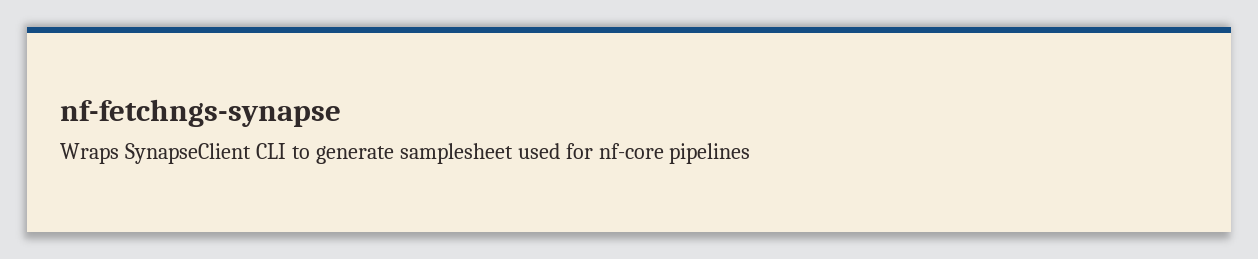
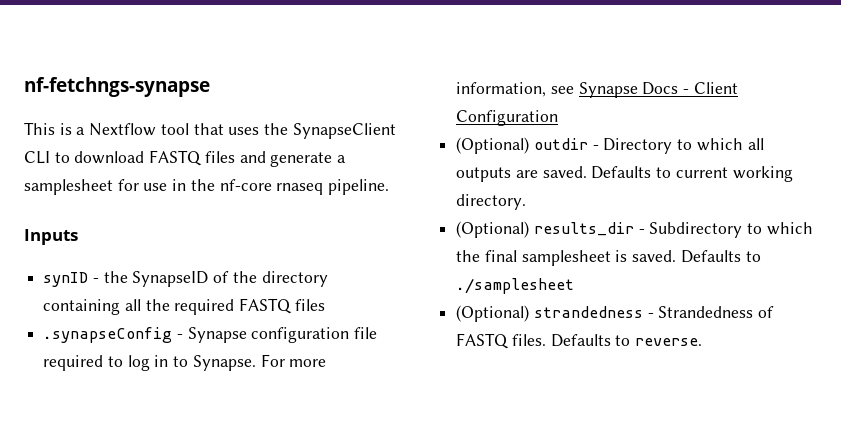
- Wraps SynapseClient CLI to generate samplesheet used for nf-core pipelines
+ This is a Nextflow tool that uses the SynapseClient CLI to download FASTQ files and generate a samplesheet for use in the nf-core rnaseq pipeline.
+ Inputs
+ synID - the SynapseID of the directory containing all the required FASTQ files
+ .synapseConfig - Synapse configuration file required to log in to Synapse. For more information, see Synapse Docs - Client Configuration
+ (Optional) outdir - Directory to which all outputs are saved. Defaults to current working directory.
+ (Optional) results_dir - Subdirectory to which the final samplesheet is saved. Defaults to ./samplesheet
+ (Optional) strandedness - Strandedness of FASTQ files. Defaults to reverse.

